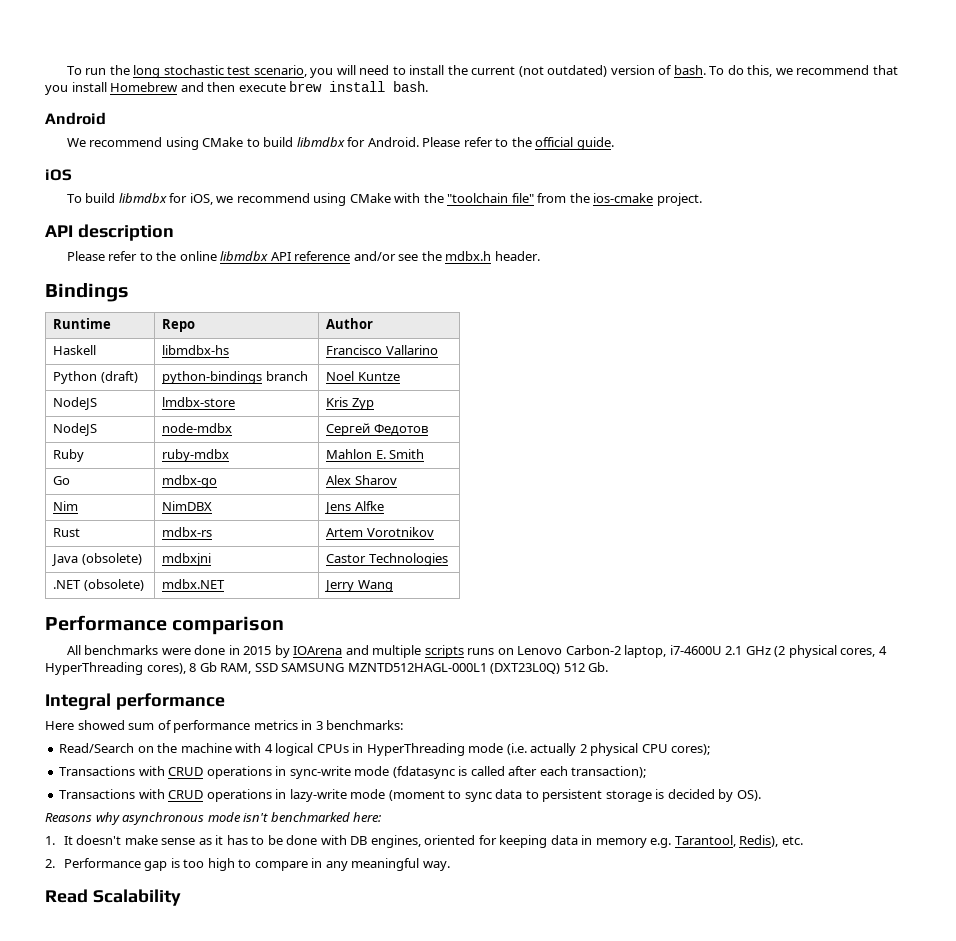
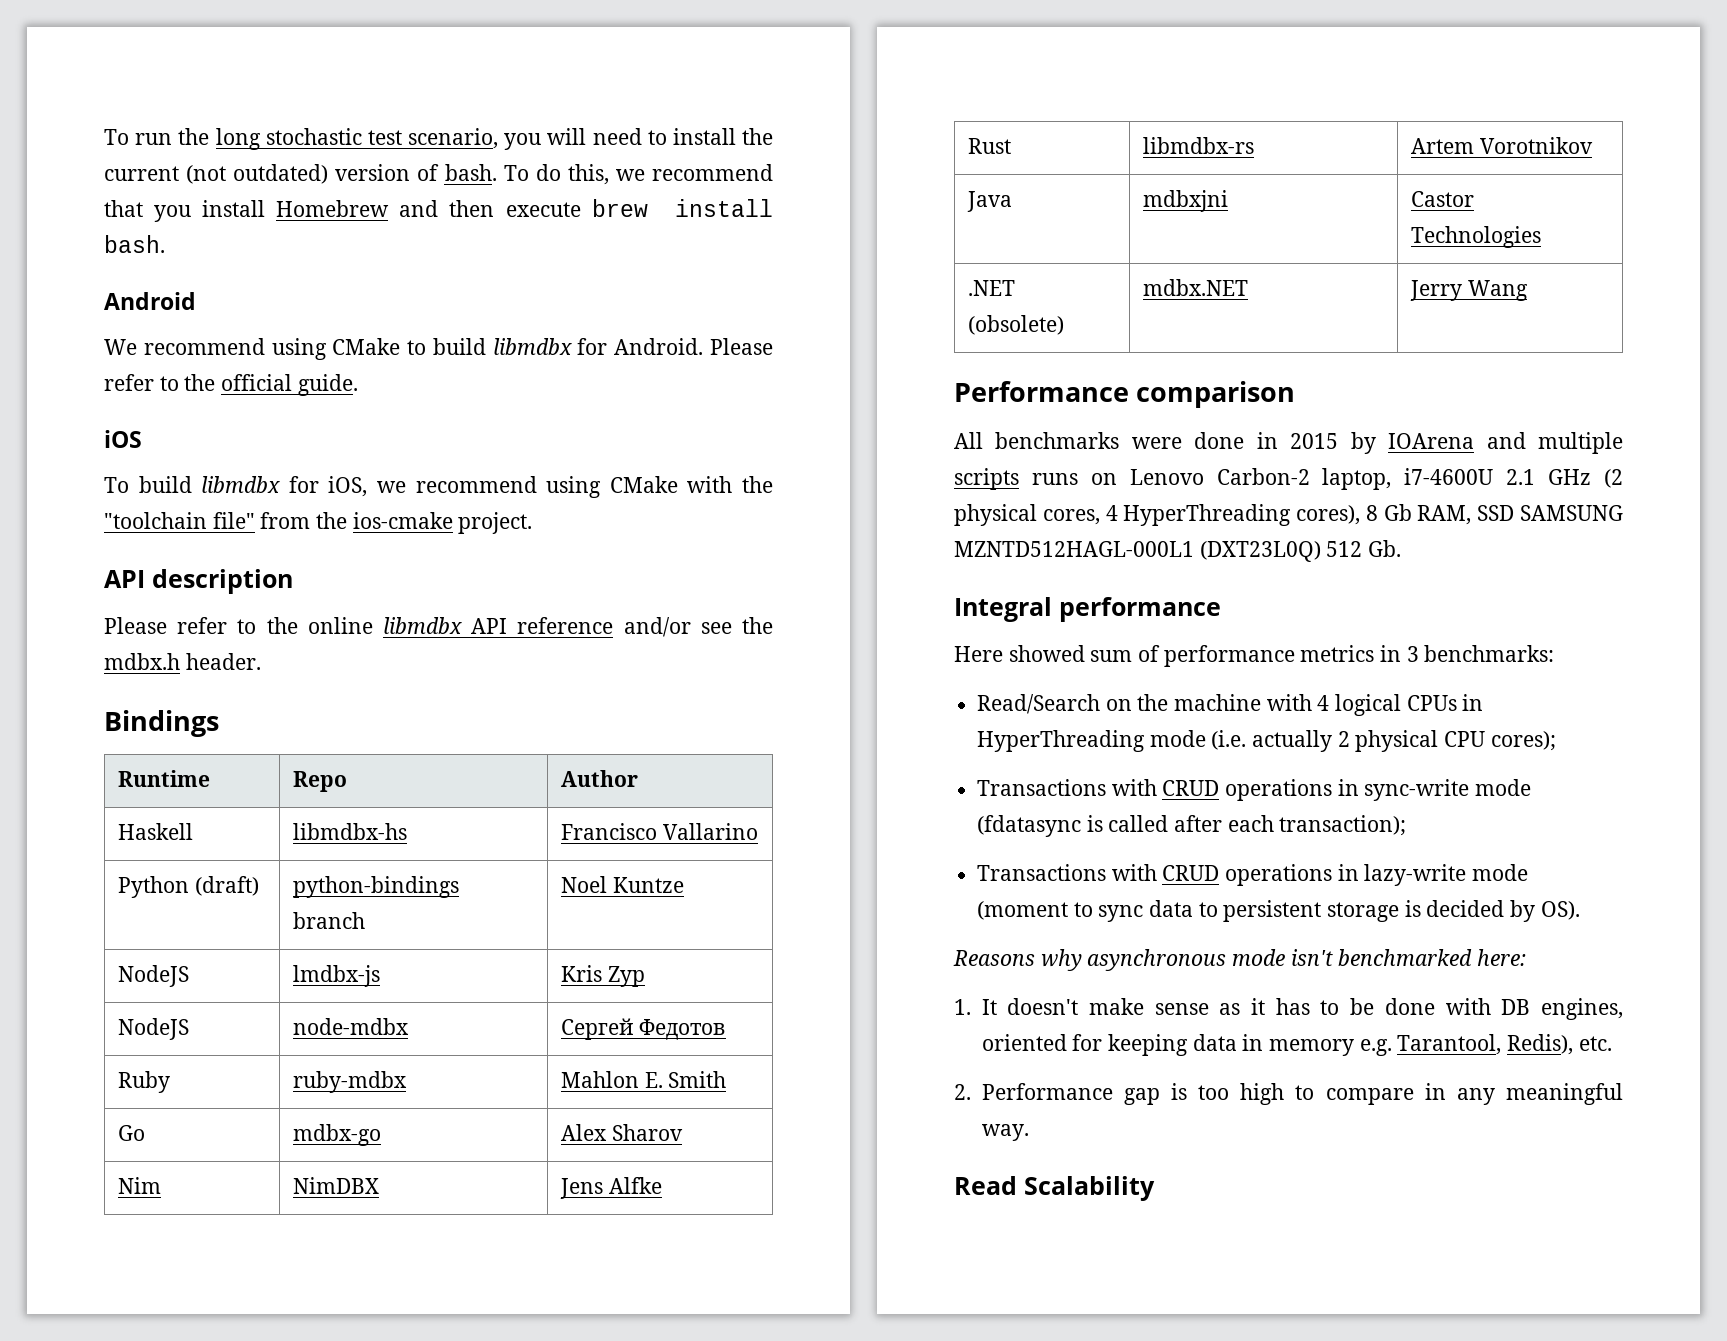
- NodeJS | lmdbx-store | Kris Zyp
+ NodeJS | lmdbx-js | Kris Zyp
- Rust | mdbx-rs | Artem Vorotnikov
+ Rust | libmdbx-rs | Artem Vorotnikov
- Java (obsolete) | mdbxjni | Castor Technologies
+ Java | mdbxjni | Castor Technologies

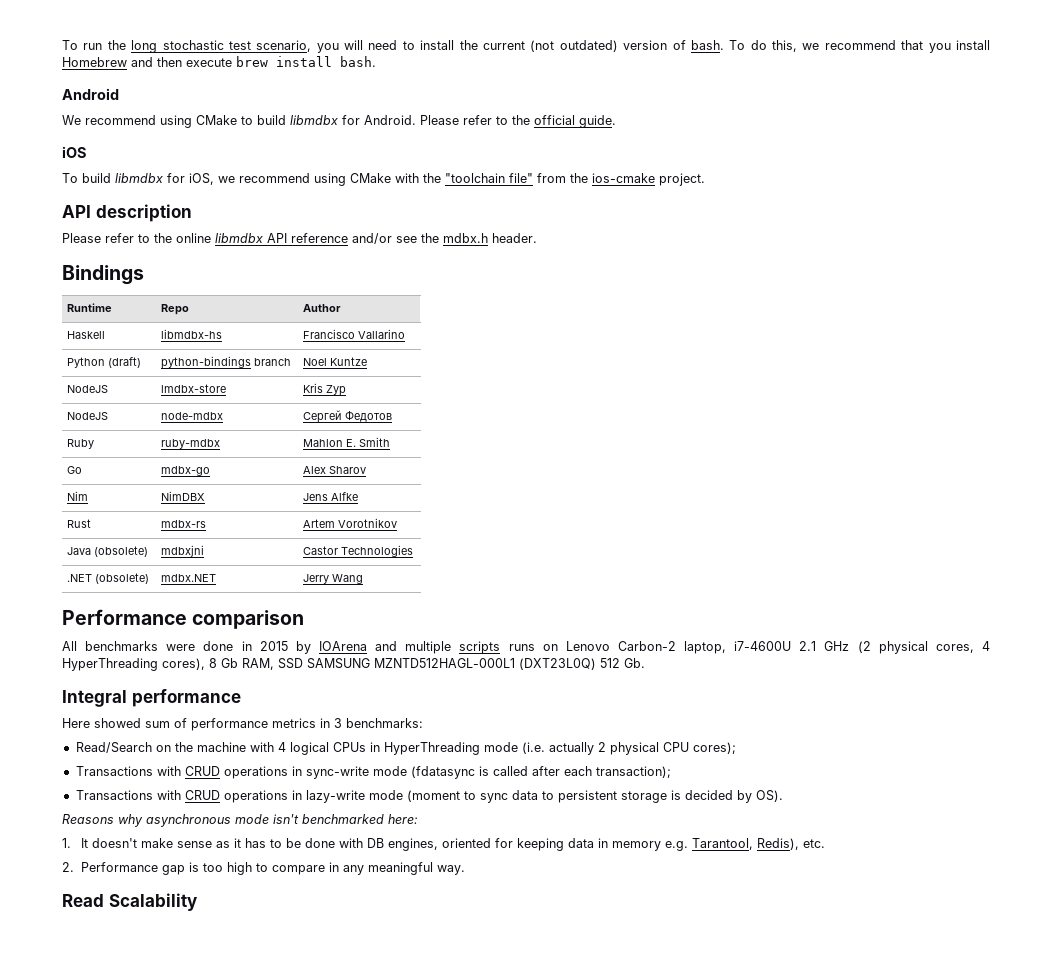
- NodeJS | lmdbx-js | Kris Zyp
+ NodeJS | lmdbx-store | Kris Zyp
- Rust | libmdbx-rs | Artem Vorotnikov
+ Rust | mdbx-rs | Artem Vorotnikov
- Java | mdbxjni | Castor Technologies
+ Java (obsolete) | mdbxjni | Castor Technologies

